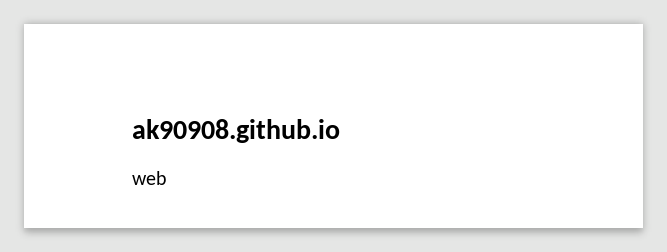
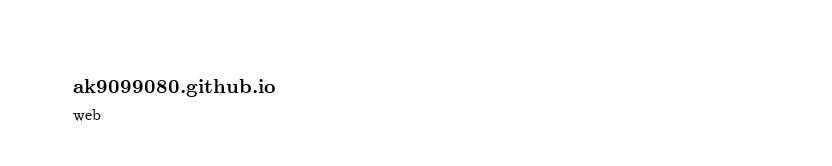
- ak90908.github.io
+ ak9099080.github.io

